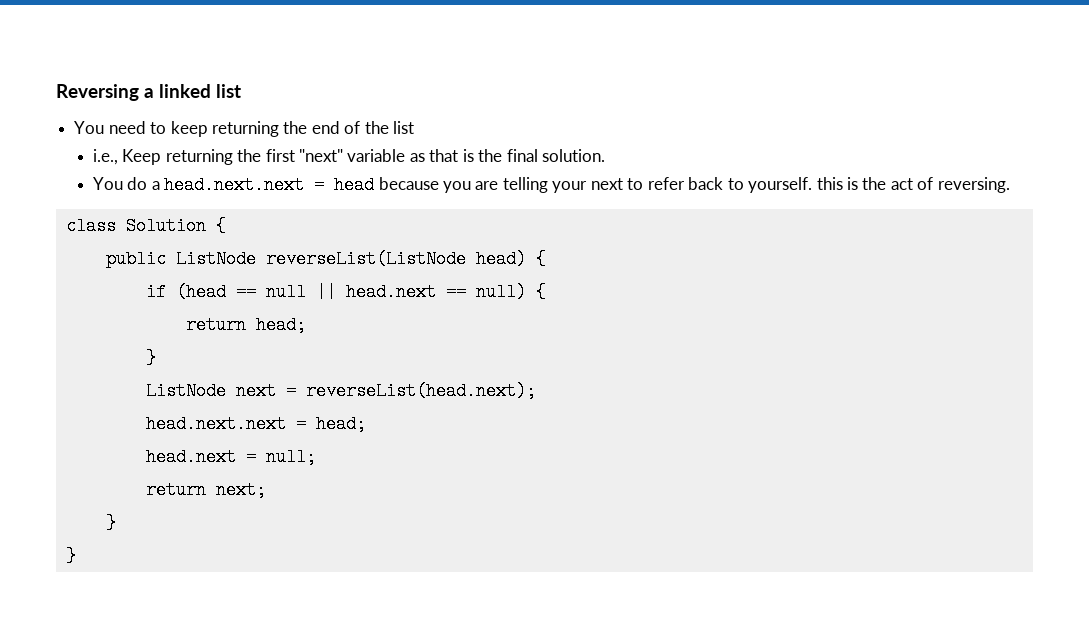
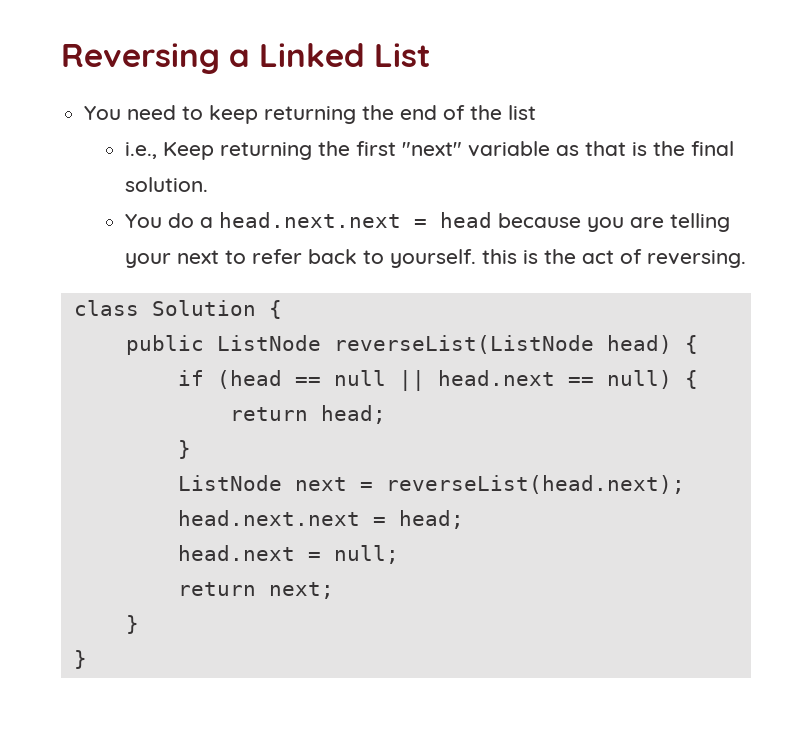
- Reversing a linked list
+ Reversing a Linked List

